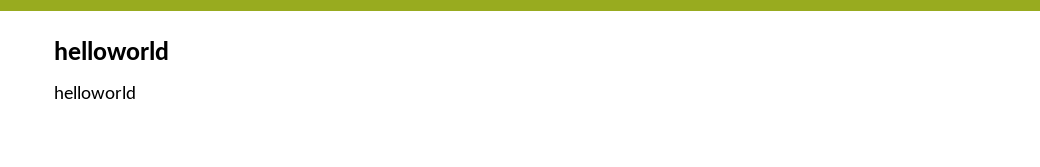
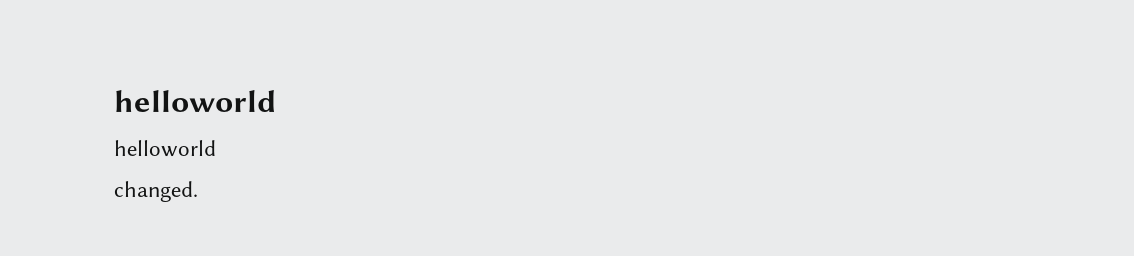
+ changed.

